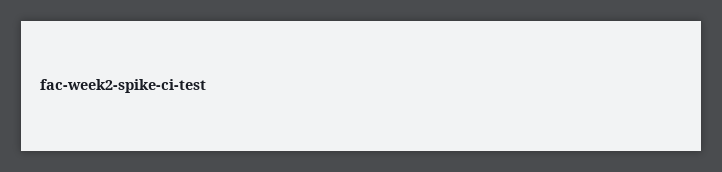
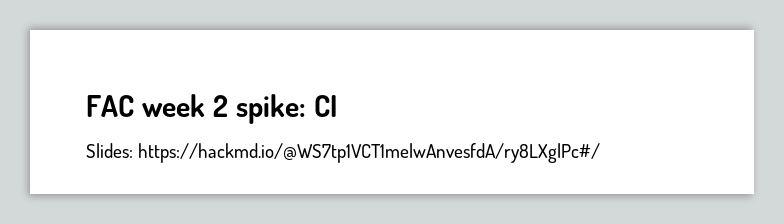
- fac-week2-spike-ci-test
+ FAC week 2 spike: CI
+ Slides: https://hackmd.io/@WS7tp1VCT1melwAnvesfdA/ry8LXglPc#/

